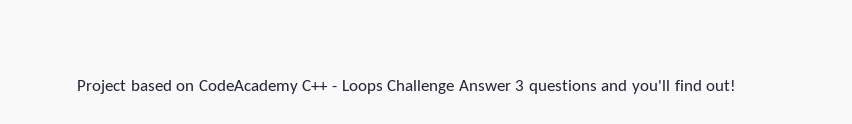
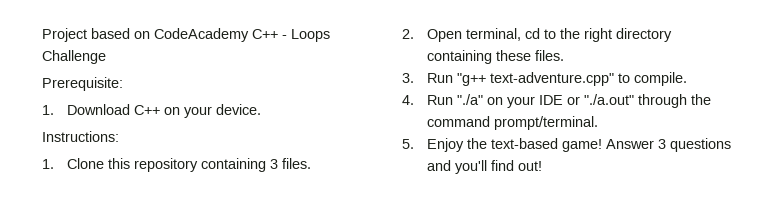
- Project based on CodeAcademy C++ - Loops Challenge Answer 3 questions and you'll find out!
+ Project based on CodeAcademy C++ - Loops Challenge
+ Prerequisite:
+ 1. Download C++ on your device.
+ Instructions:
+ 1. Clone this repository containing 3 files.
+ 2. Open terminal, cd to the right directory containing these files.
+ 3. Run "g++ text-adventure.cpp" to compile.
+ 4. Run "./a" on your IDE or "./a.out" through the command prompt/terminal.
+ 5. Enjoy the text-based game! Answer 3 questions and you'll find out!

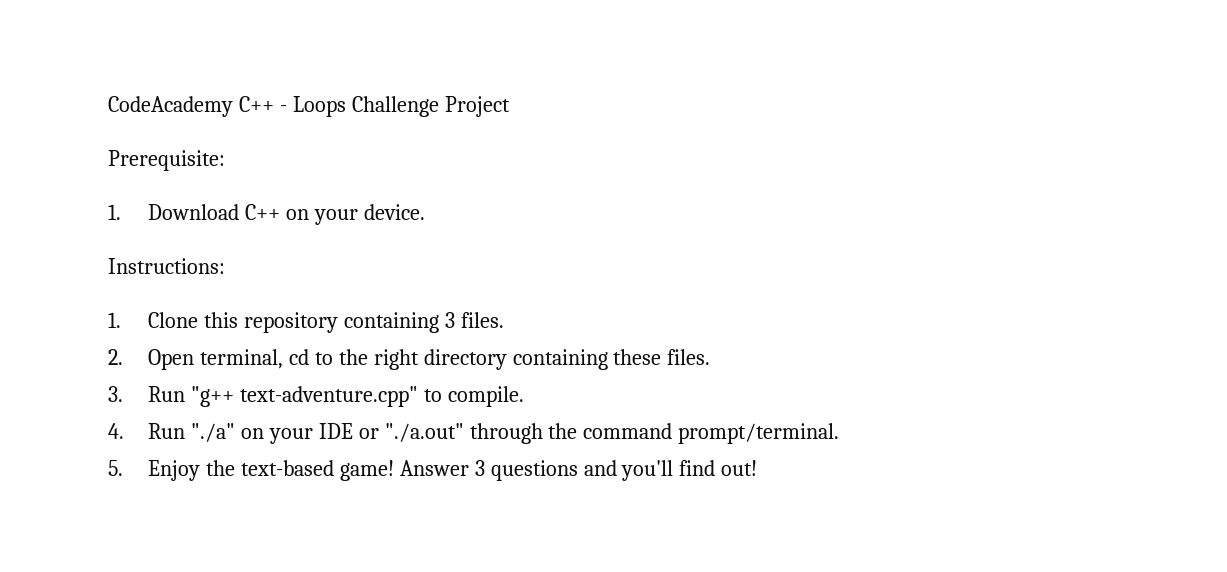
- Project based on CodeAcademy C++ - Loops Challenge
+ CodeAcademy C++ - Loops Challenge Project

